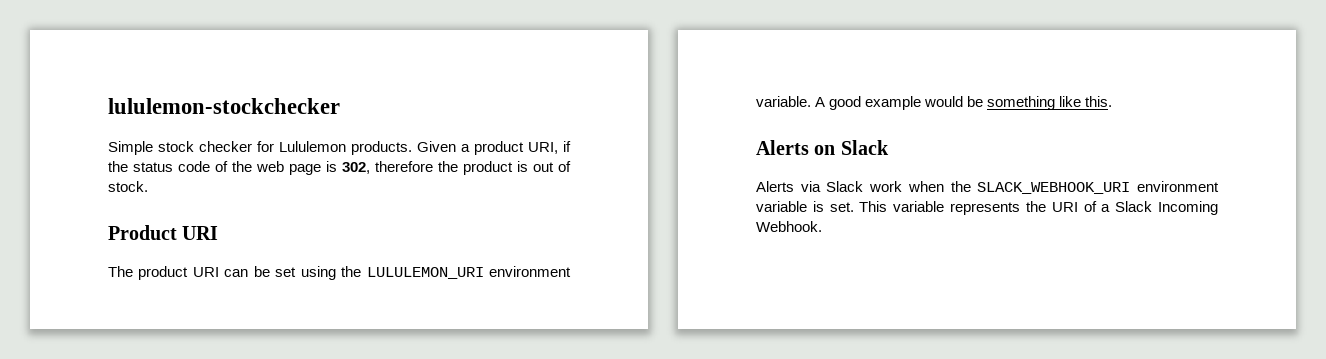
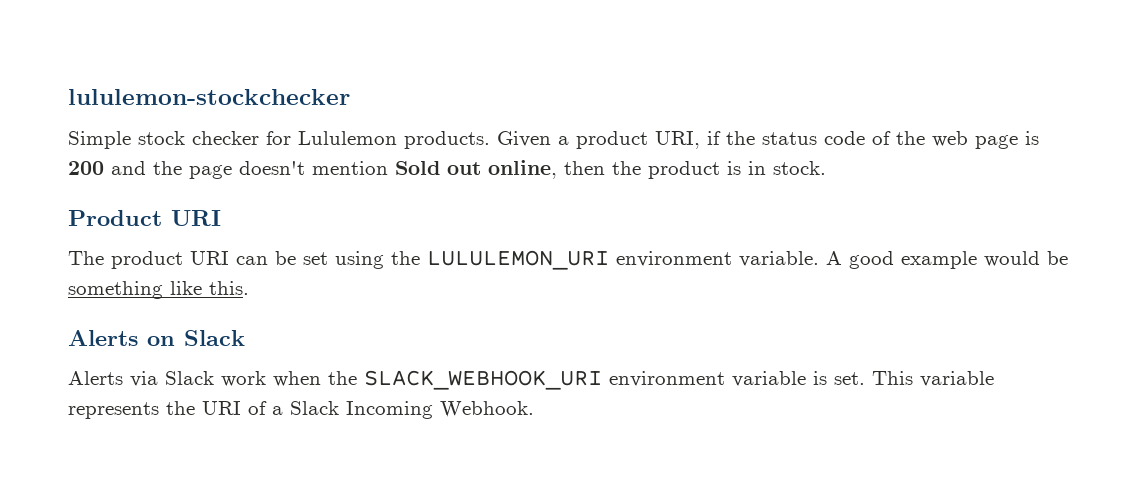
- Given a product URI, if the status code of the web page is 302, therefore the product is out of stock.
+ Given a product URI, if the status code of the web page is 200 and the page doesn't mention Sold out online, then the product is in stock.

